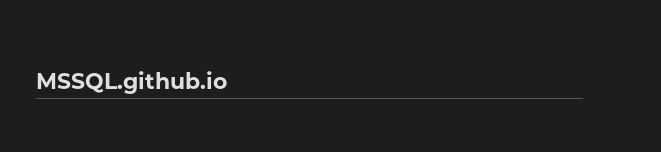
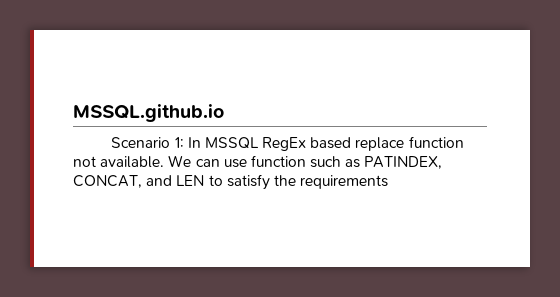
+ Scenario 1: In MSSQL RegEx based replace function not available. We can use function such as PATINDEX, CONCAT, and LEN to satisfy the requirements

